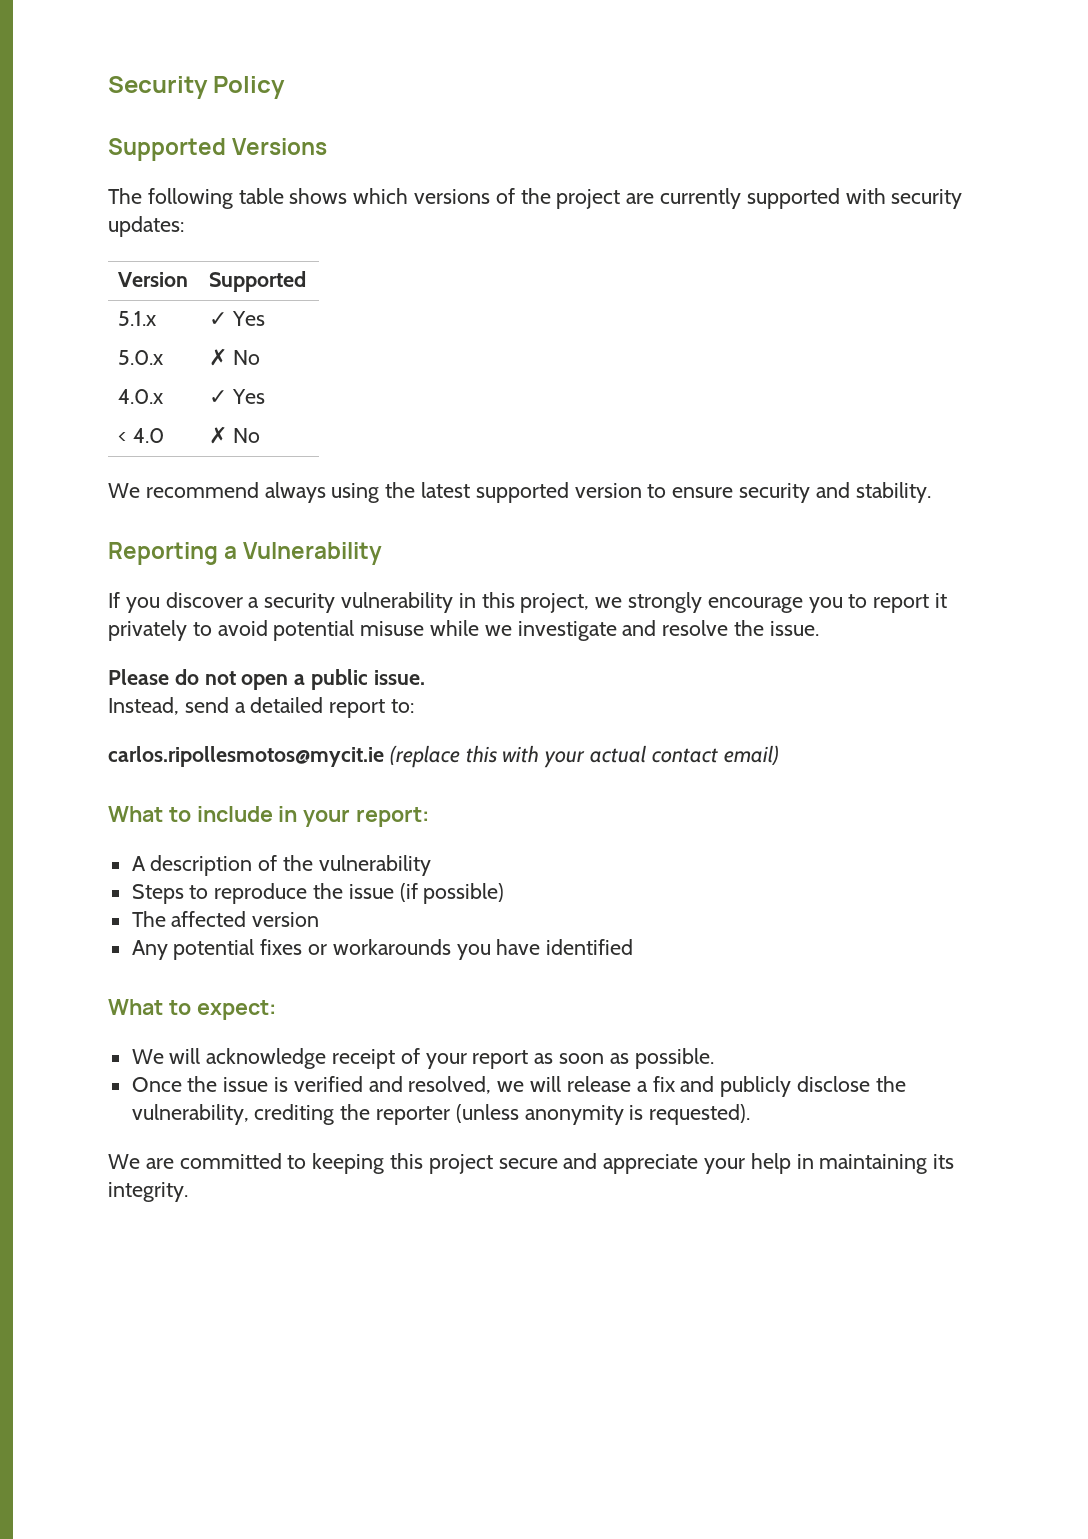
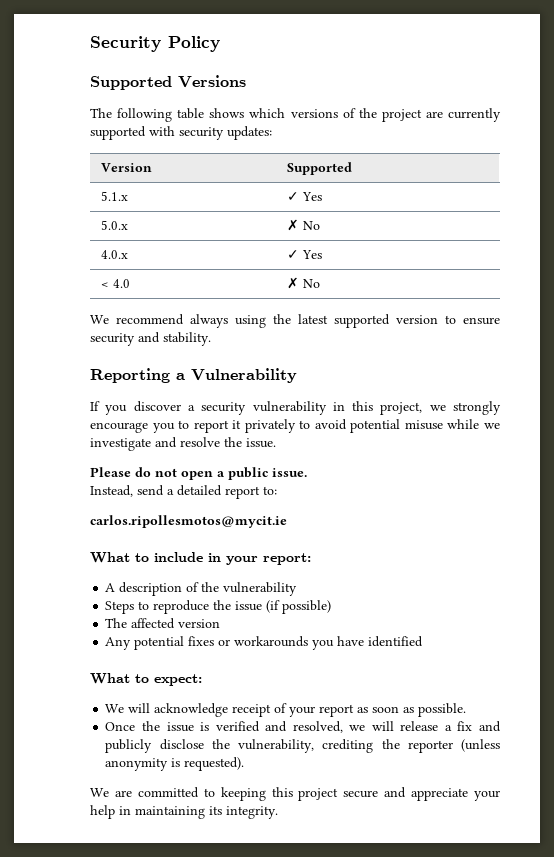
- carlos.ripollesmotos@mycit.ie (replace this with your actual contact email)
+ carlos.ripollesmotos@mycit.ie

